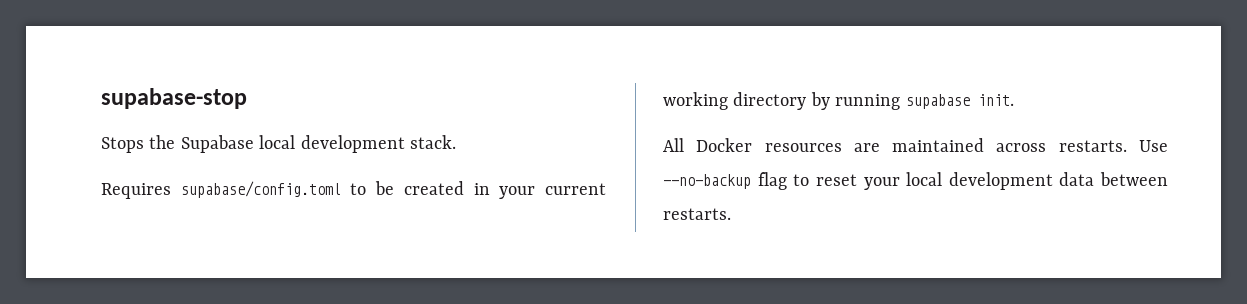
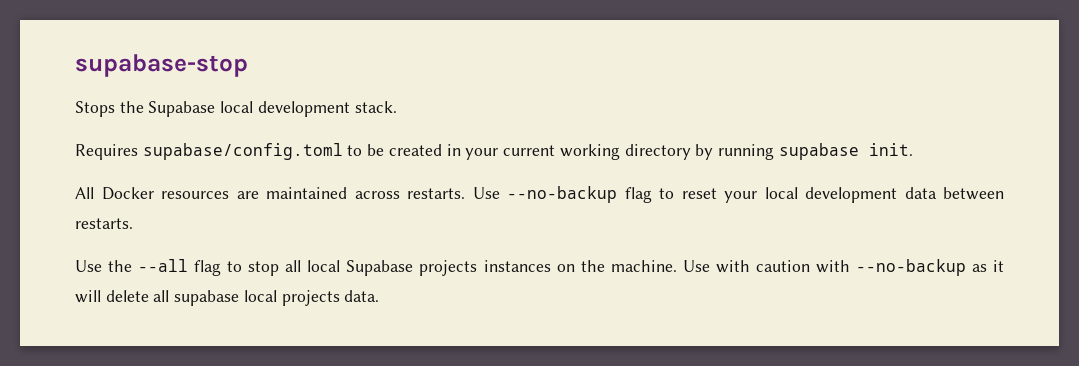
+ Use the --all flag to stop all local Supabase projects instances on the machine. Use with caution with --no-backup as it will delete all supabase local projects data.

